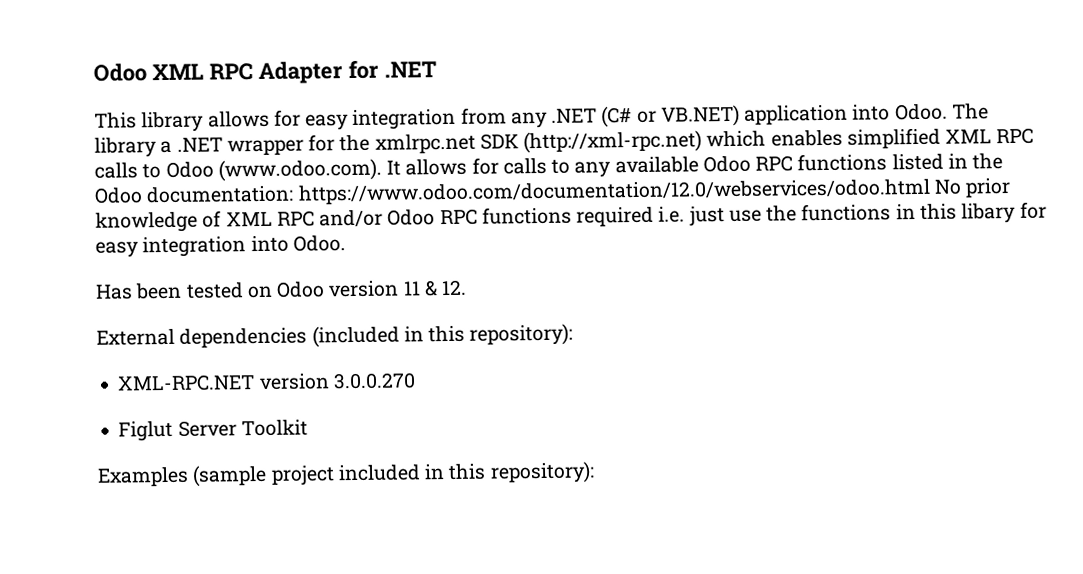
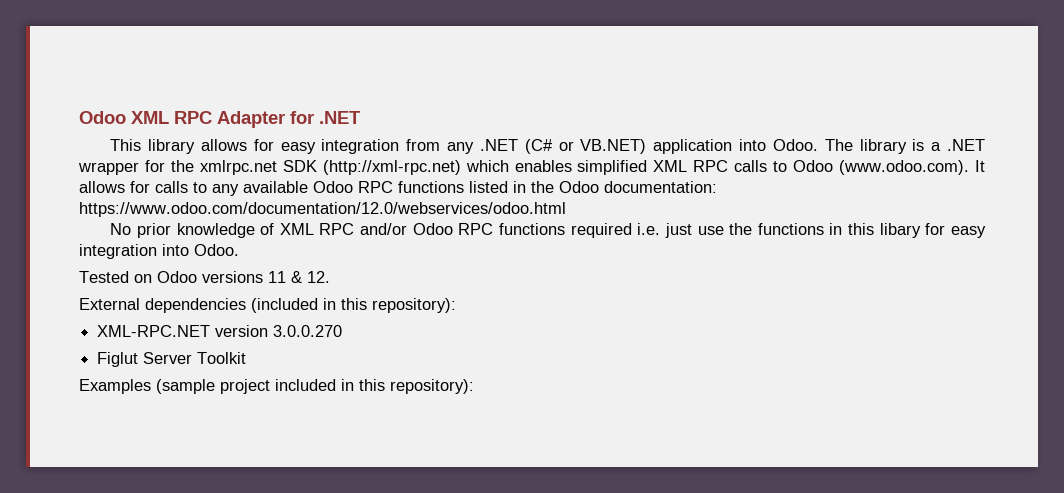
- The library a .NET wrapper for the xmlrpc.net SDK (http://xml-rpc.net) which enables simplified XML RPC calls to Odoo (www.odoo.com). It allows for calls to any available Odoo RPC functions listed in the Odoo documentation: https://www.odoo.com/documentation/12.0/webservices/odoo.html No prior knowledge of XML RPC and/or Odoo RPC functions required i.e. just use the functions in this libary for easy integration into Odoo.
+ The library is a .NET wrapper for the xmlrpc.net SDK (http://xml-rpc.net) which enables simplified XML RPC calls to Odoo (www.odoo.com). It allows for calls to any available Odoo RPC functions listed in the Odoo documentation: https://www.odoo.com/documentation/12.0/webservices/odoo.html
+ No prior knowledge of XML RPC and/or Odoo RPC functions required i.e. just use the functions in this libary for easy integration into Odoo.
- Has been tested on Odoo version 11 & 12.
+ Tested on Odoo versions 11 & 12.

